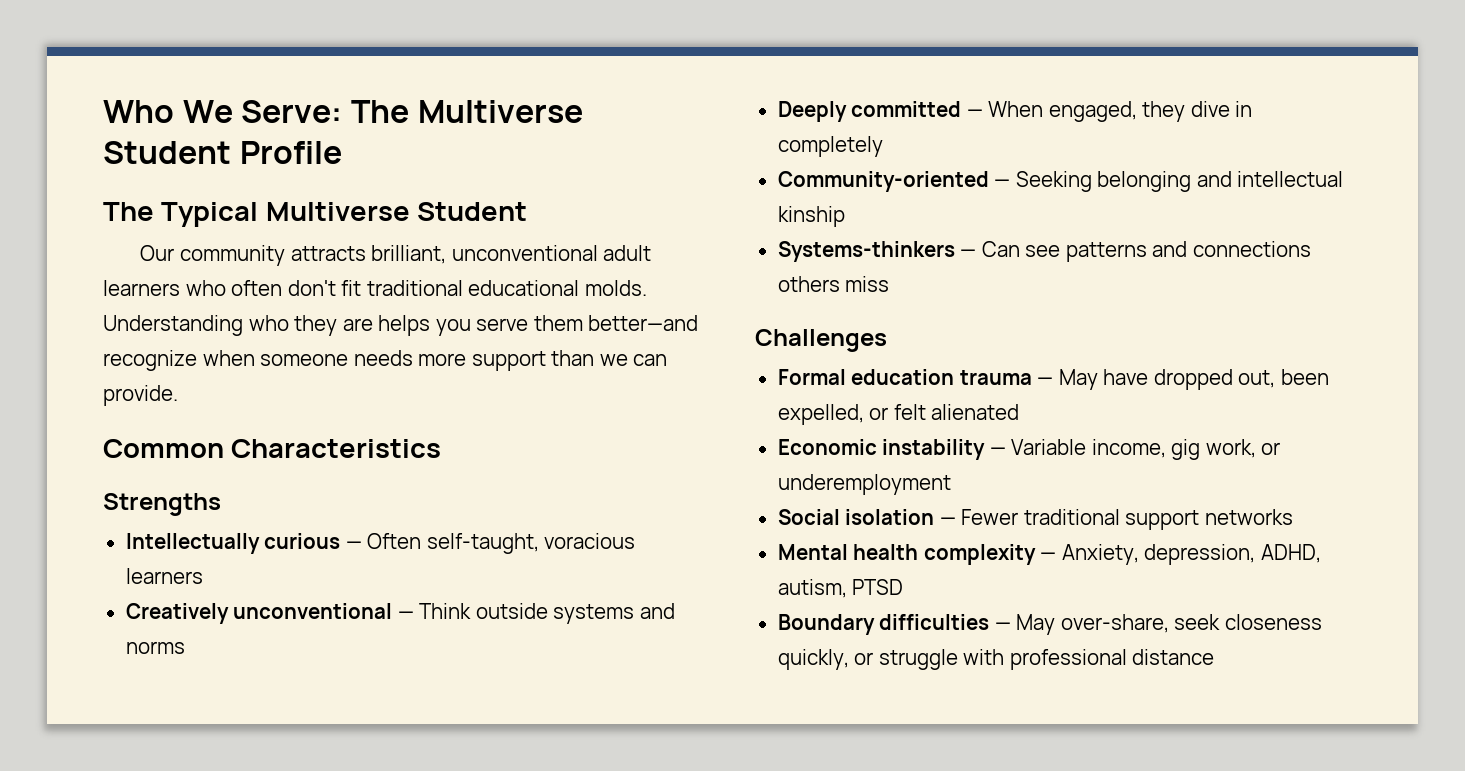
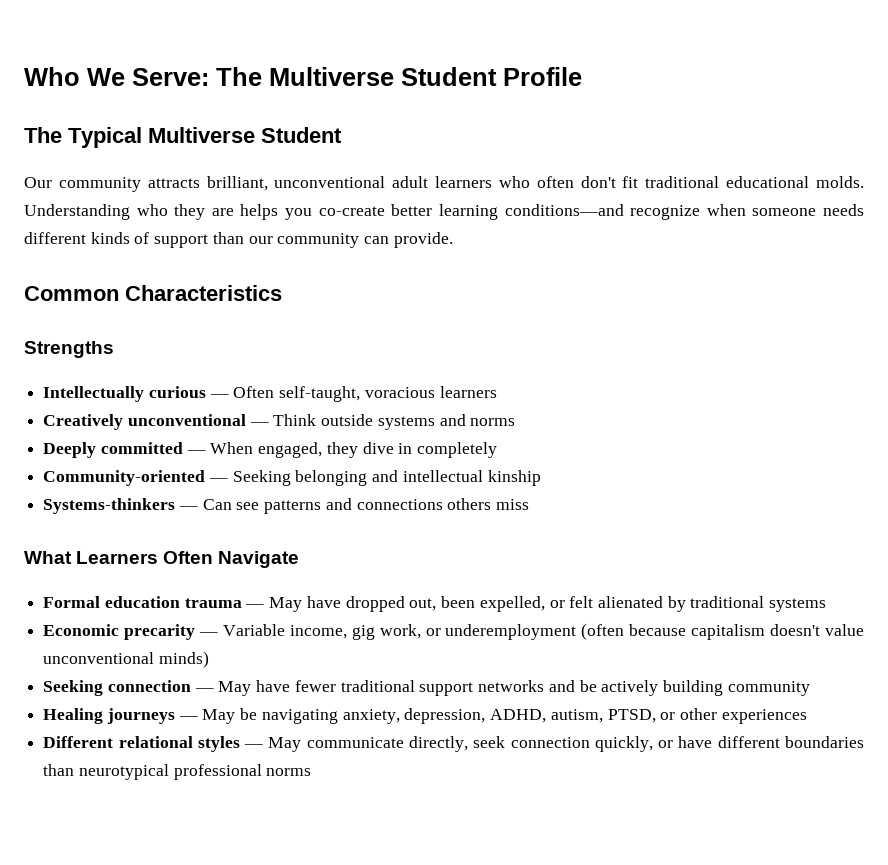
- Understanding who they are helps you serve them better—and recognize when someone needs more support than we can provide.
+ Understanding who they are helps you co-create better learning conditions—and recognize when someone needs different kinds of support than our community can provide.
- Challenges
+ What Learners Often Navigate
- Formal education trauma — May have dropped out, been expelled, or felt alienated
+ Formal education trauma — May have dropped out, been expelled, or felt alienated by traditional systems
- Economic instability — Variable income, gig work, or underemployment
- Social isolation — Fewer traditional support networks
- Mental health complexity — Anxiety, depression, ADHD, autism, PTSD
- Boundary difficulties — May over-share, seek closeness quickly, or struggle with professional distance
+ Economic precarity — Variable income, gig work, or underemployment (often because capitalism doesn't value unconventional minds)
+ Seeking connection — May have fewer traditional support networks and be actively building community
+ Healing journeys — May be navigating anxiety, depression, ADHD, autism, PTSD, or other experiences
+ Different relational styles — May communicate directly, seek connection quickly, or have different boundaries than neurotypical professional norms

